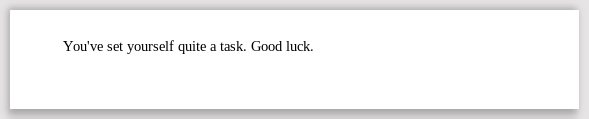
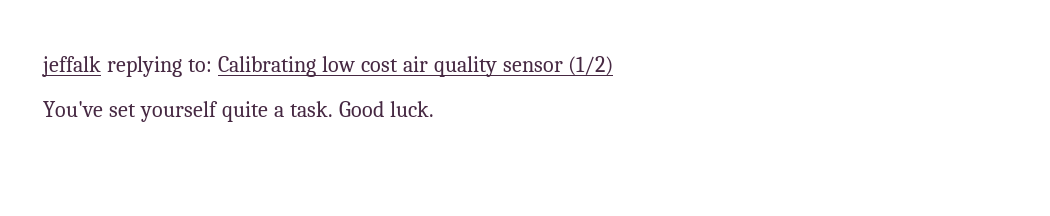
+ jeffalk replying to: Calibrating low cost air quality sensor (1/2)

